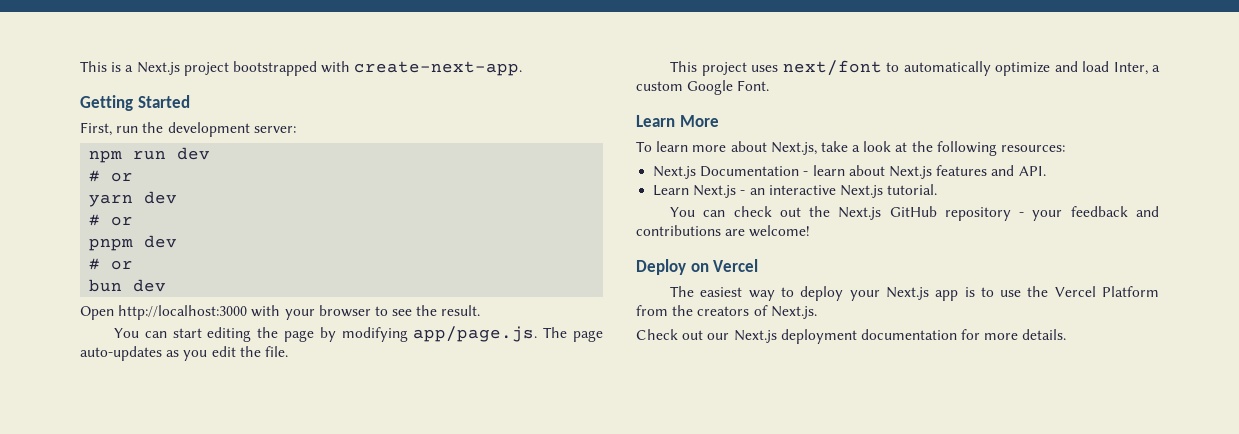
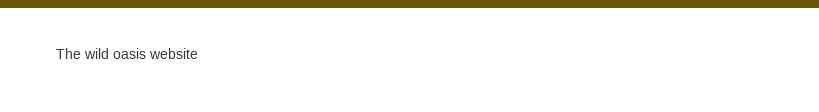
- This is a Next.js project bootstrapped with create-next-app.
- Getting Started
- First, run the development server:
- npm run dev
- # or
- yarn dev
- # or
- pnpm dev
- # or
- bun dev
- Open http://localhost:3000 with your browser to see the result.
- You can start editing the page by modifying app/page.js. The page auto-updates as you edit the file.
- This project uses next/font to automatically optimize and load Inter, a custom Google Font.
- Learn More
- To learn more about Next.js, take a look at the following resources:
- Next.js Documentation - learn about Next.js features and API.
- Learn Next.js - an interactive Next.js tutorial.
- You can check out the Next.js GitHub repository - your feedback and contributions are welcome!
- Deploy on Vercel
- The easiest way to deploy your Next.js app is to use the Vercel Platform from the creators of Next.js.
- Check out our Next.js deployment documentation for more details.
+ The wild oasis website

